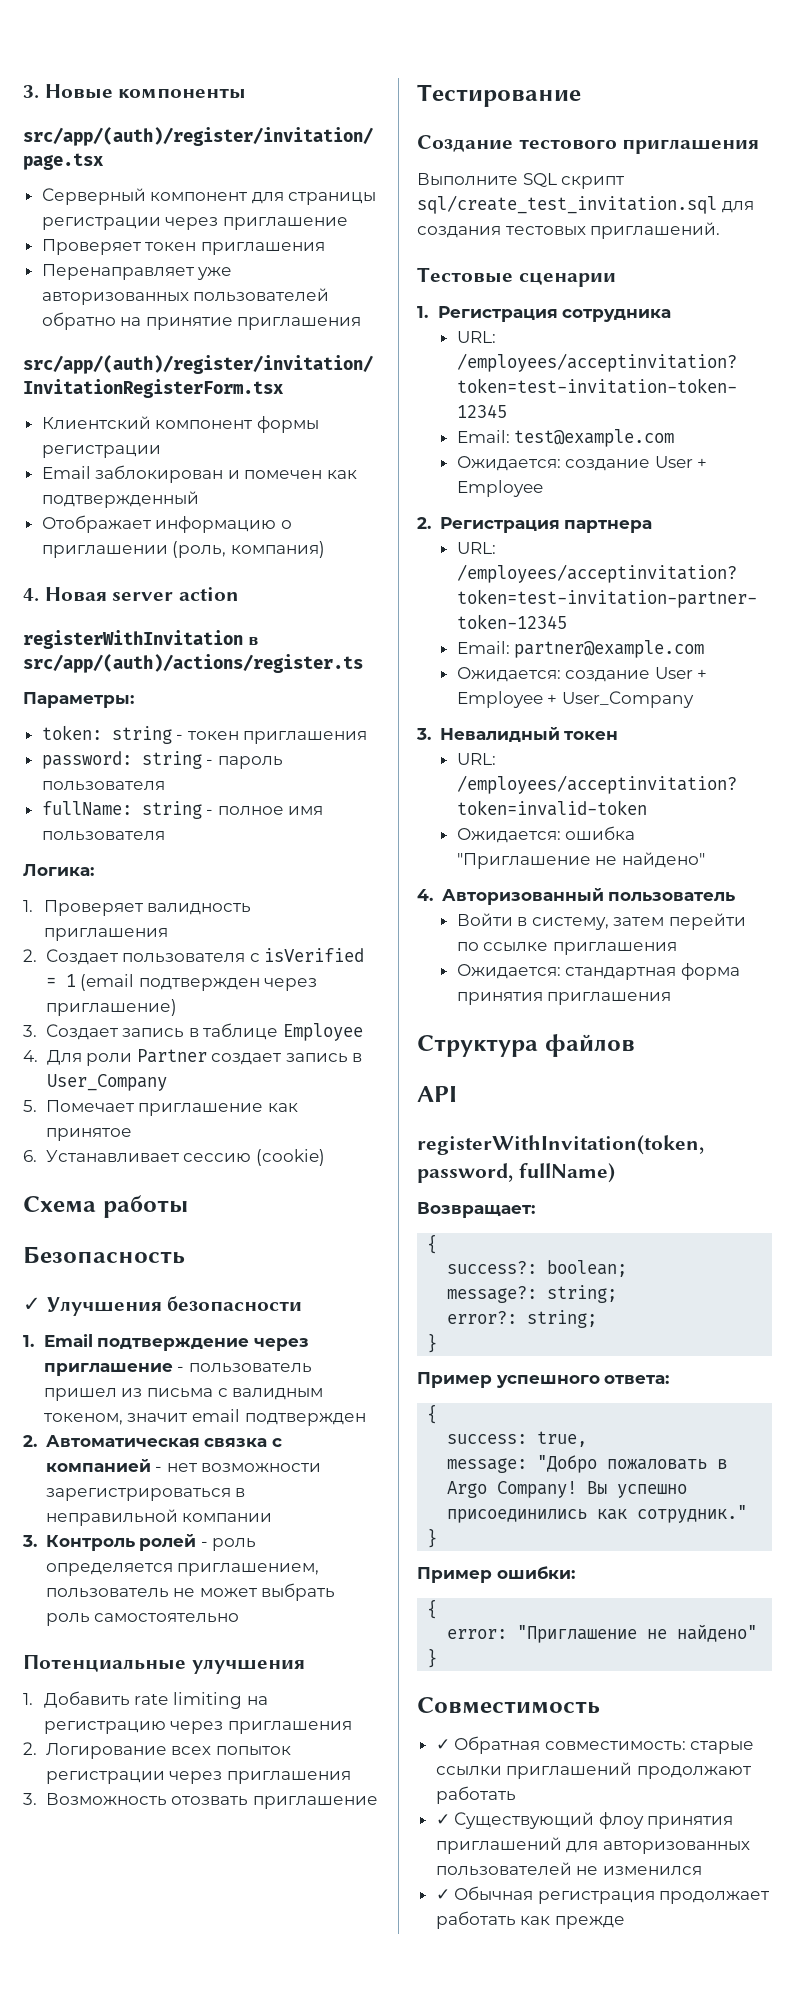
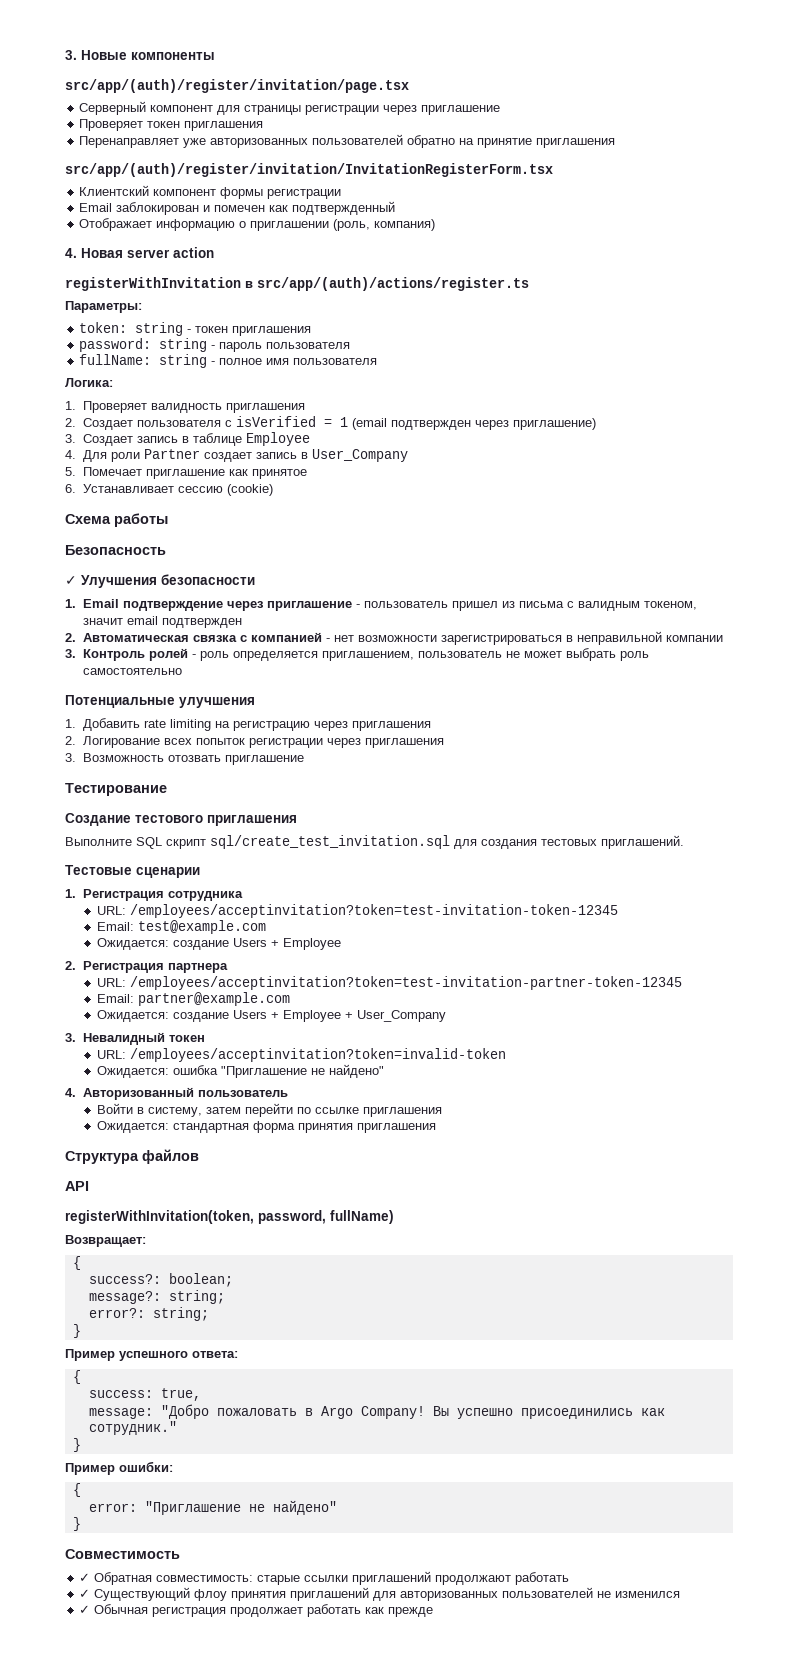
  Email: test@example.com
- Ожидается: создание User + Employee
+ Ожидается: создание Users + Employee
- Ожидается: создание User + Employee + User_Company
+ Ожидается: создание Users + Employee + User_Company

